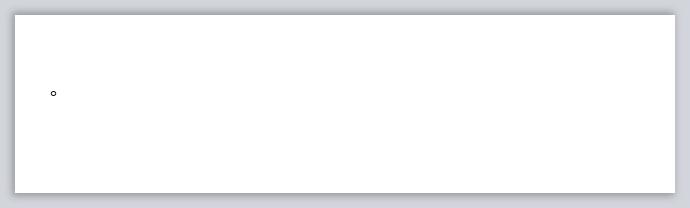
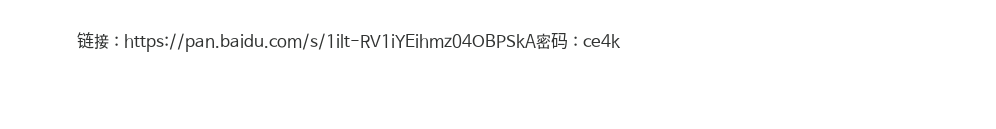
- 。
+ 链接：https://pan.baidu.com/s/1ilt-RV1iYEihmz04OBPSkA密码：ce4k

